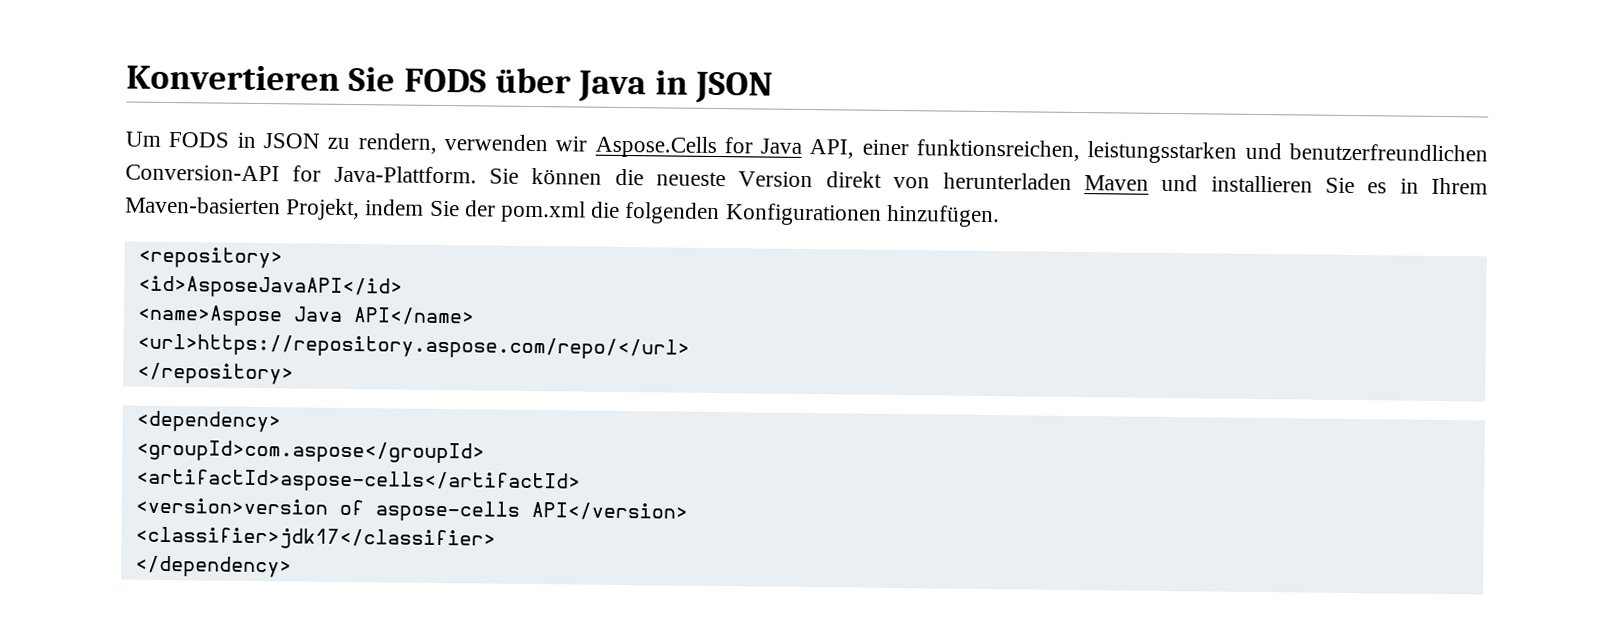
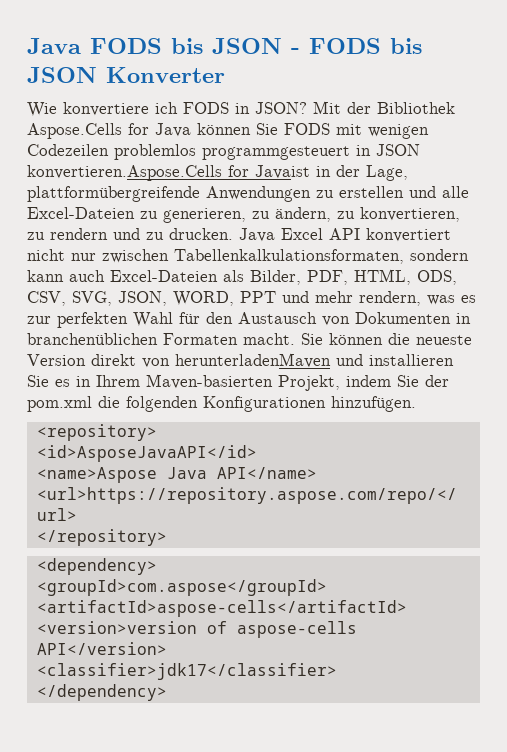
- Konvertieren Sie FODS über Java in JSON
- Um FODS in JSON zu rendern, verwenden wir Aspose.Cells for Java API, einer funktionsreichen, leistungsstarken und benutzerfreundlichen Conversion-API for Java-Plattform.
+ Java FODS bis JSON - FODS bis JSON Konverter
+ Wie konvertiere ich FODS in JSON? Mit der Bibliothek Aspose.Cells for Java können Sie FODS mit wenigen Codezeilen problemlos programmgesteuert in JSON konvertieren.Aspose.Cells for Javaist in der Lage, plattformübergreifende Anwendungen zu erstellen und alle Excel-Dateien zu generieren, zu ändern, zu konvertieren, zu rendern und zu drucken. Java Excel API konvertiert nicht nur zwischen Tabellenkalkulationsformaten, sondern kann auch Excel-Dateien als Bilder, PDF, HTML, ODS, CSV, SVG, JSON, WORD, PPT und mehr rendern, was es zur perfekten Wahl für den Austausch von Dokumenten in branchenüblichen Formaten macht.
- Sie können die neueste Version direkt von herunterladen Maven und installieren Sie es in Ihrem Maven-basierten Projekt, indem Sie der pom.xml die folgenden Konfigurationen hinzufügen.
+ Sie können die neueste Version direkt von herunterladenMaven und installieren Sie es in Ihrem Maven-basierten Projekt, indem Sie der pom.xml die folgenden Konfigurationen hinzufügen.

